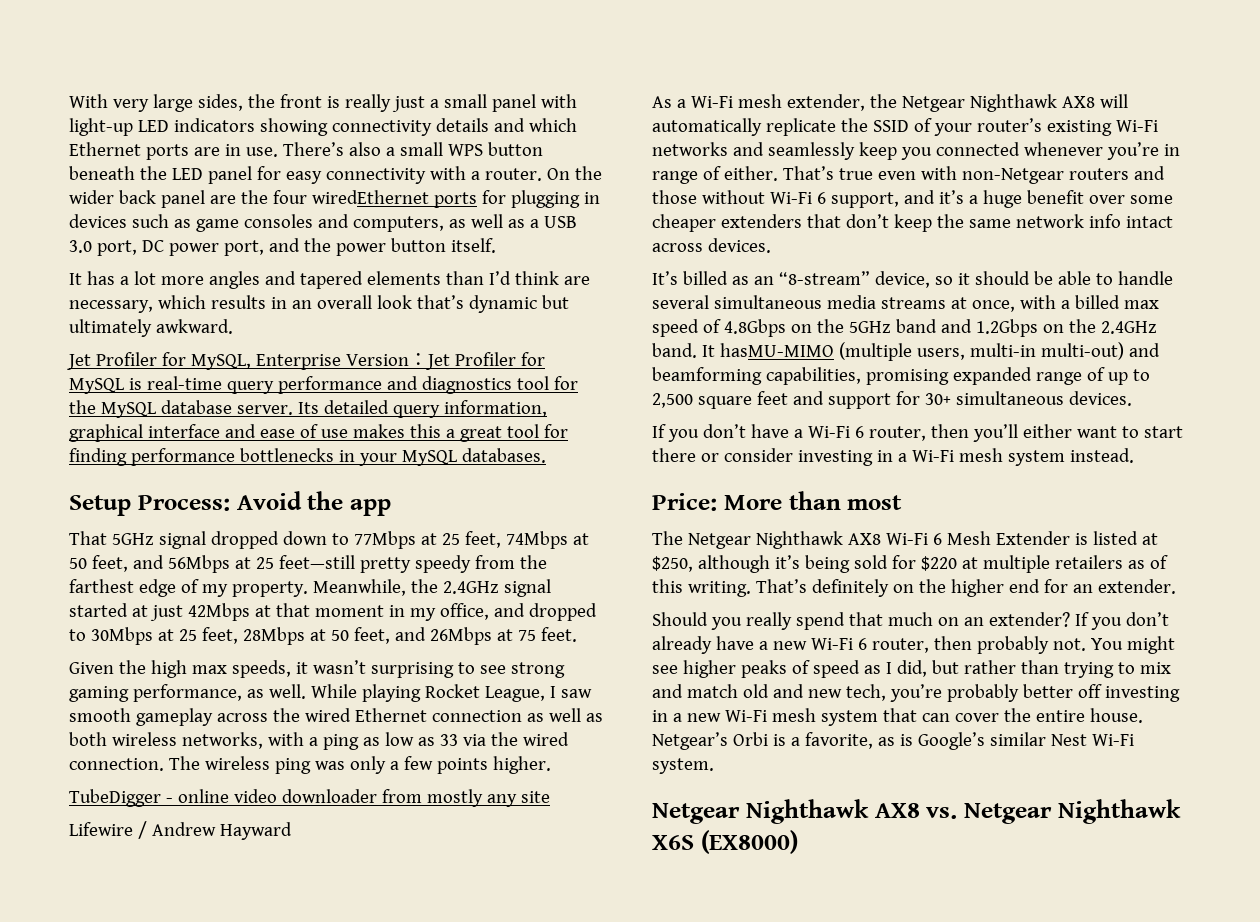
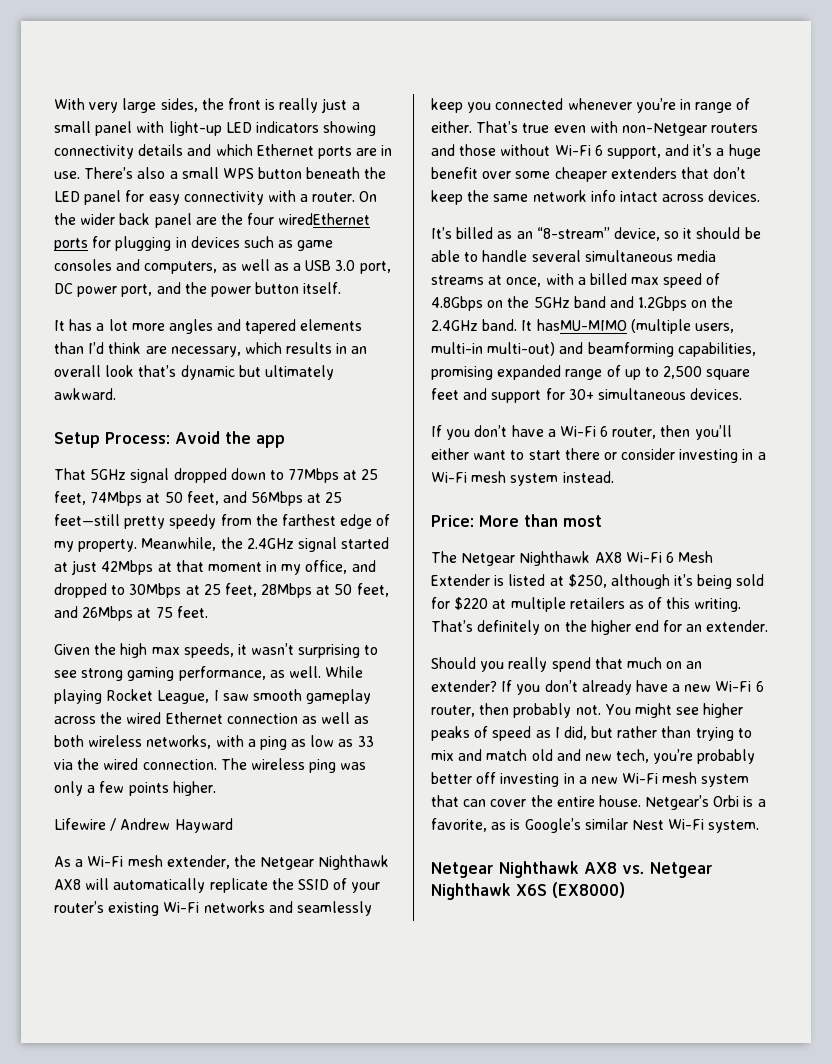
- Jet Profiler for MySQL, Enterprise Version：Jet Profiler for MySQL is real-time query performance and diagnostics tool for the MySQL database server. Its detailed query information, graphical interface and ease of use makes this a great tool for finding performance bottlenecks in your MySQL databases.
- TubeDigger - online video downloader from mostly any site

